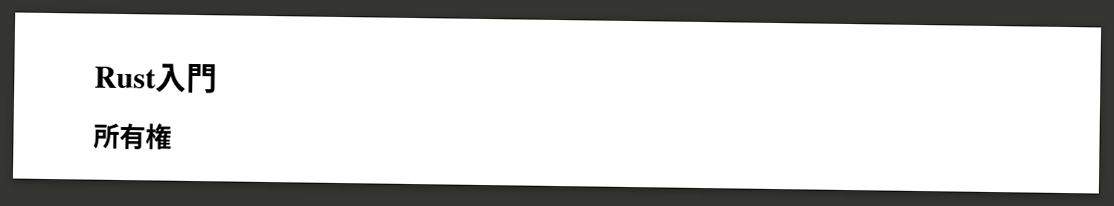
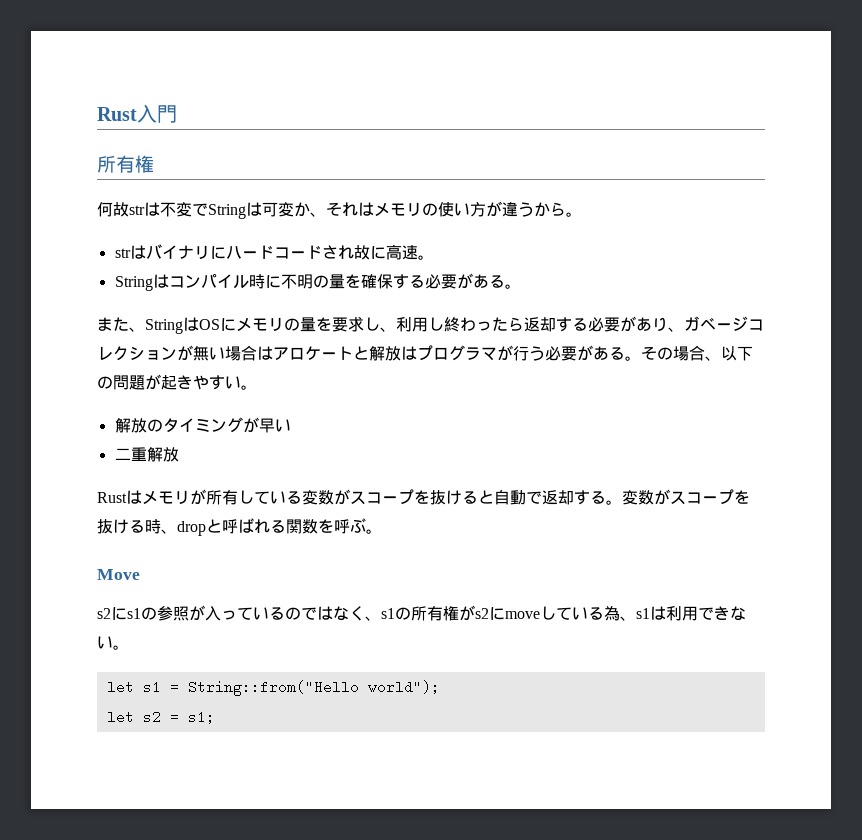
+ 何故strは不変でStringは可変か、それはメモリの使い方が違うから。
+ strはバイナリにハードコードされ故に高速。
+ Stringはコンパイル時に不明の量を確保する必要がある。
+ また、StringはOSにメモリの量を要求し、利用し終わったら返却する必要があり、ガベージコレクションが無い場合はアロケートと解放はプログラマが行う必要がある。その場合、以下の問題が起きやすい。
+ 解放のタイミングが早い
+ 二重解放
+ Rustはメモリが所有している変数がスコープを抜けると自動で返却する。変数がスコープを抜ける時、dropと呼ばれる関数を呼ぶ。
+ Move
+ s2にs1の参照が入っているのではなく、s1の所有権がs2にmoveしている為、s1は利用できない。
+ let s1 = String::from("Hello world");
+ let s2 = s1;

